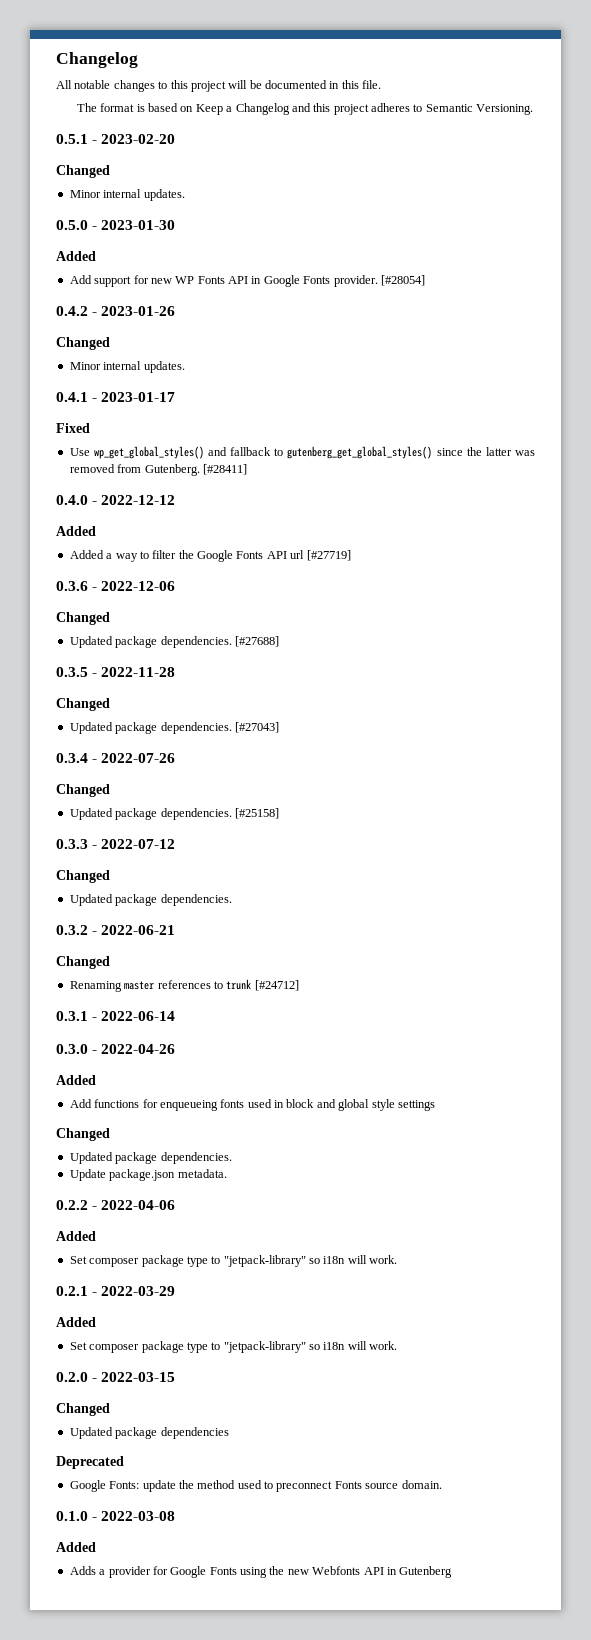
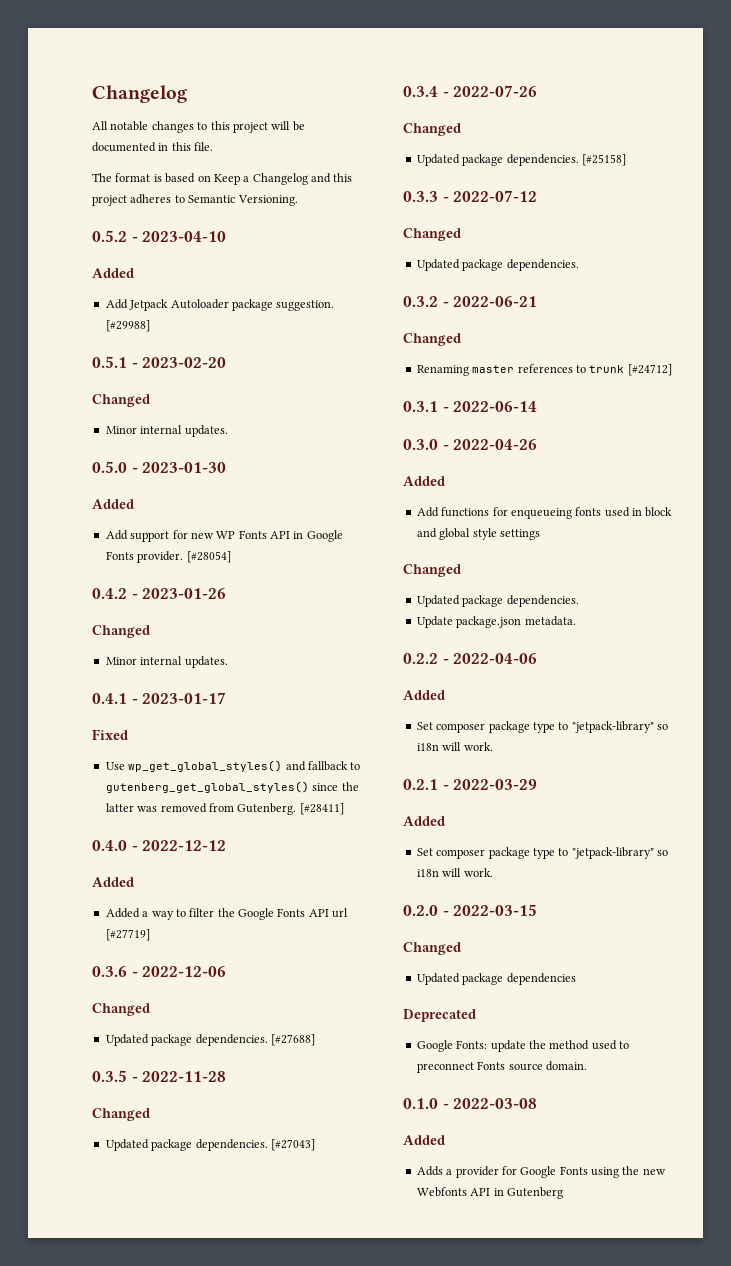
+ 0.5.2 - 2023-04-10
+ Added
+ Add Jetpack Autoloader package suggestion. [#29988]

